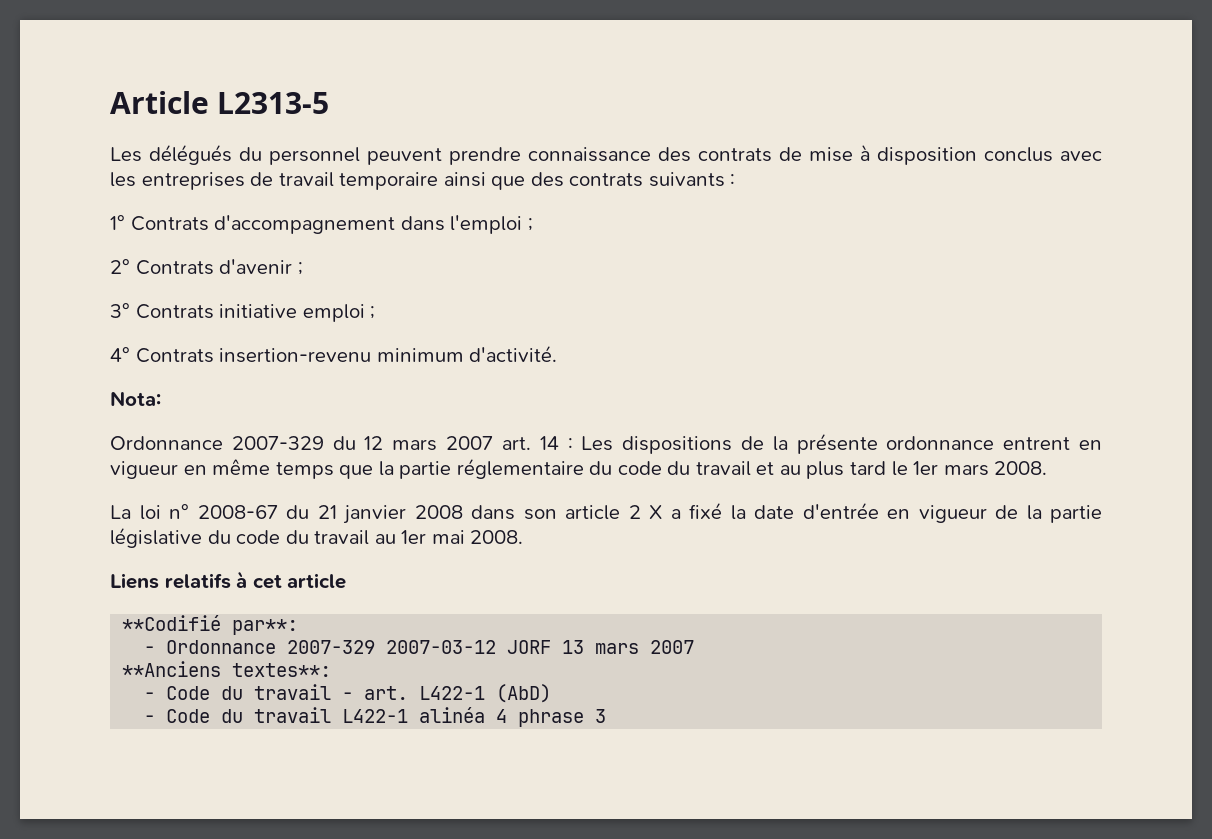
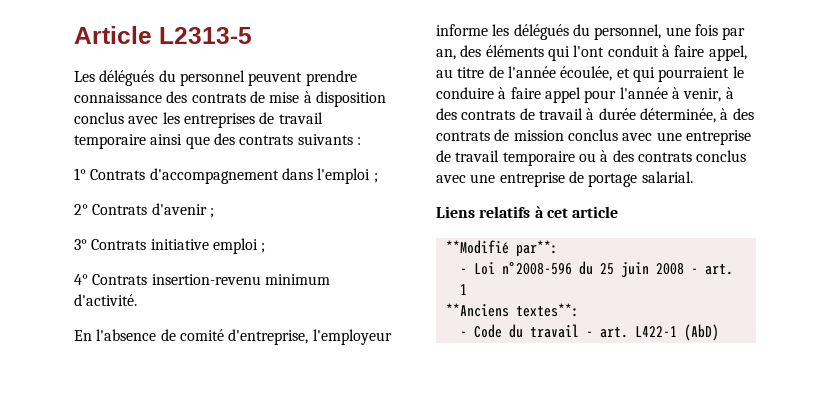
- Nota:
- Ordonnance 2007-329 du 12 mars 2007 art. 14 : Les dispositions de la présente ordonnance entrent en vigueur en même temps que la partie réglementaire du code du travail et au plus tard le 1er mars 2008.
- La loi n° 2008-67 du 21 janvier 2008 dans son article 2 X a fixé la date d'entrée en vigueur de la partie législative du code du travail au 1er mai 2008.
+ En l'absence de comité d'entreprise, l'employeur informe les délégués du personnel, une fois par an, des éléments qui l'ont conduit à faire appel, au titre de l'année écoulée, et qui pourraient le conduire à faire appel pour l'année à venir, à des contrats de travail à durée déterminée, à des contrats de mission conclus avec une entreprise de travail temporaire ou à des contrats conclus avec une entreprise de portage salarial.
- **Codifié par**:
+ **Modifié par**:
- - Ordonnance 2007-329 2007-03-12 JORF 13 mars 2007
+ - Loi n°2008-596 du 25 juin 2008 - art. 1
- - Code du travail L422-1 alinéa 4 phrase 3

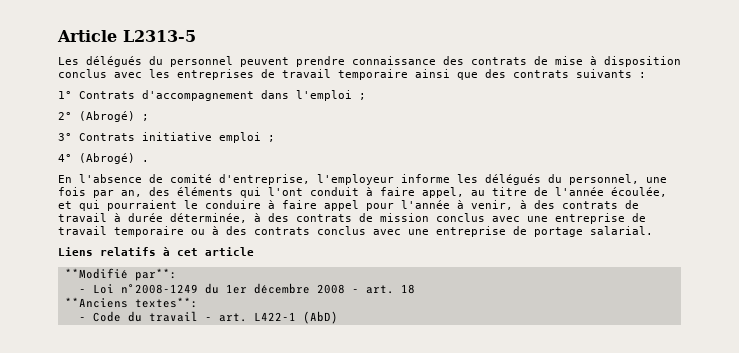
- 2° Contrats d'avenir ;
+ 2° (Abrogé) ;
- 4° Contrats insertion-revenu minimum d'activité.
+ 4° (Abrogé) .
- - Loi n°2008-596 du 25 juin 2008 - art. 1
+ - Loi n°2008-1249 du 1er décembre 2008 - art. 18

